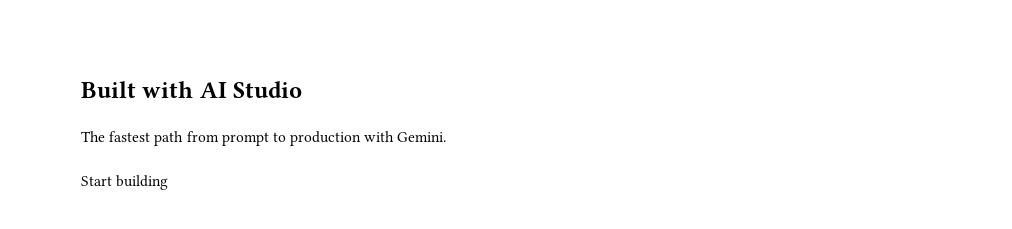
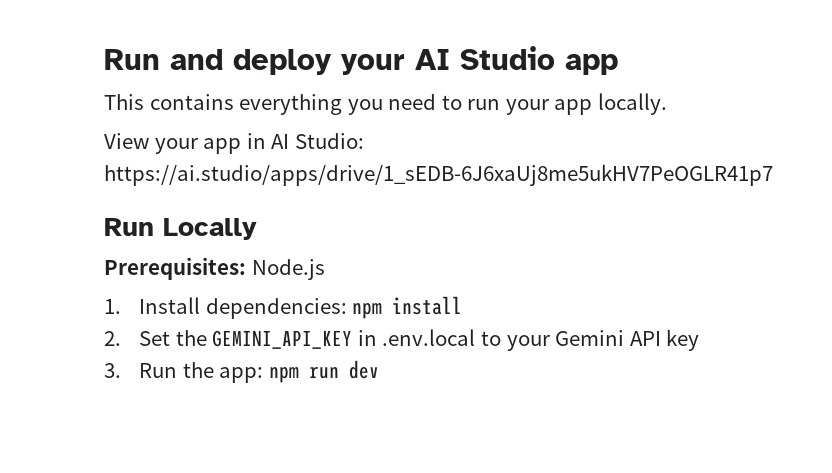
- Built with AI Studio
- The fastest path from prompt to production with Gemini.
- Start building
+ Run and deploy your AI Studio app
+ This contains everything you need to run your app locally.
+ View your app in AI Studio: https://ai.studio/apps/drive/1_sEDB-6J6xaUj8me5ukHV7PeOGLR41p7
+ Run Locally
+ Prerequisites: Node.js
+ 1. Install dependencies: npm install
+ 2. Set the GEMINI_API_KEY in .env.local to your Gemini API key
+ 3. Run the app: npm run dev

